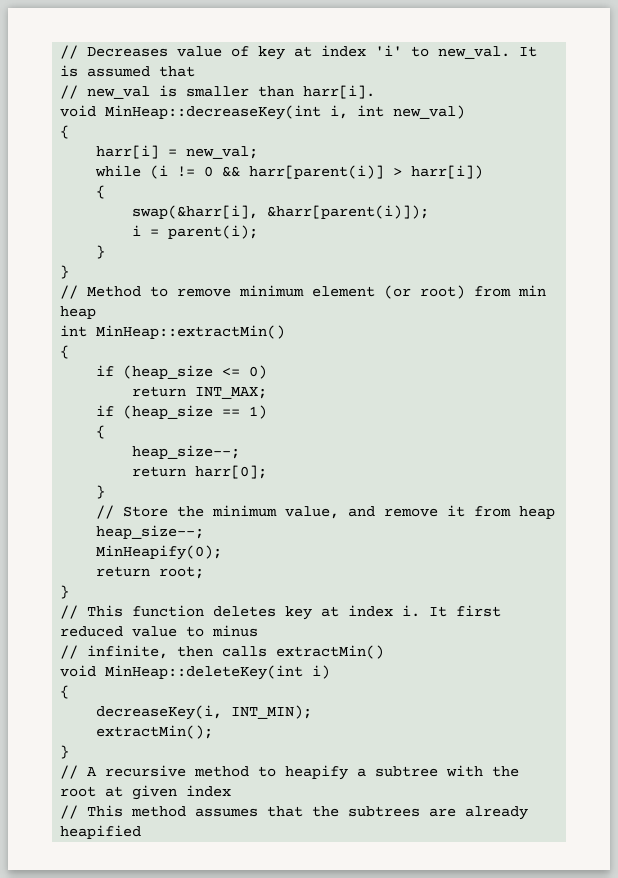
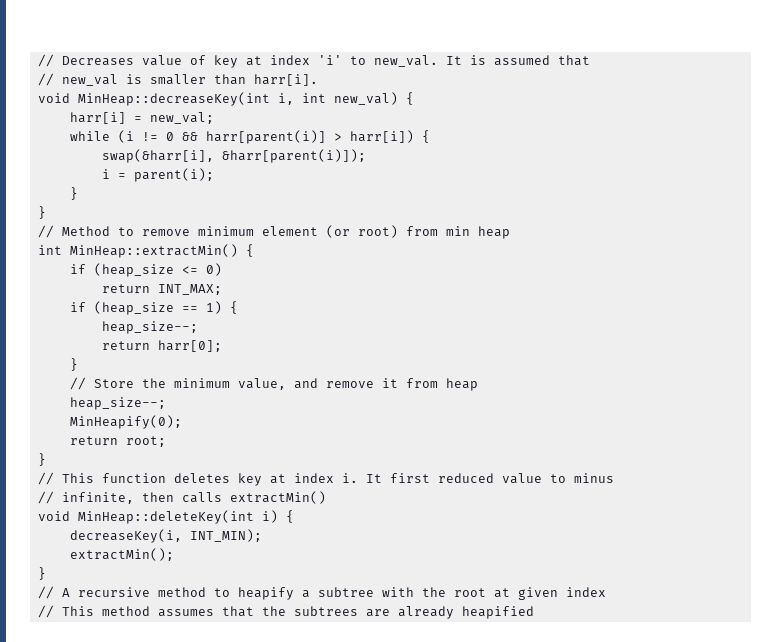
- void MinHeap::decreaseKey(int i, int new_val)
- {
+ void MinHeap::decreaseKey(int i, int new_val) {
- while (i != 0 && harr[parent(i)] > harr[i])
- {
+ while (i != 0 && harr[parent(i)] > harr[i]) {
- int MinHeap::extractMin()
- {
+ int MinHeap::extractMin() {
- if (heap_size == 1)
- {
+ if (heap_size == 1) {
- void MinHeap::deleteKey(int i)
- {
+ void MinHeap::deleteKey(int i) {

